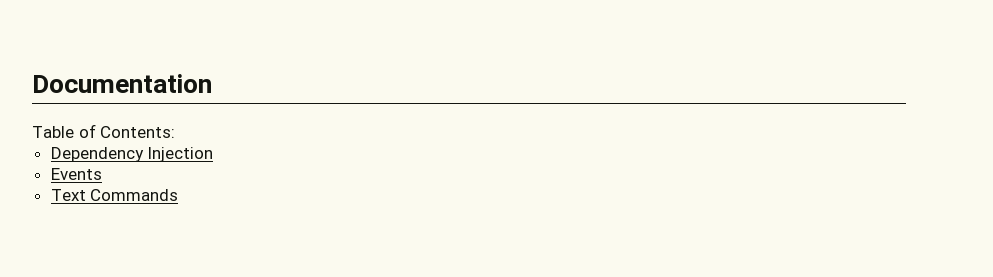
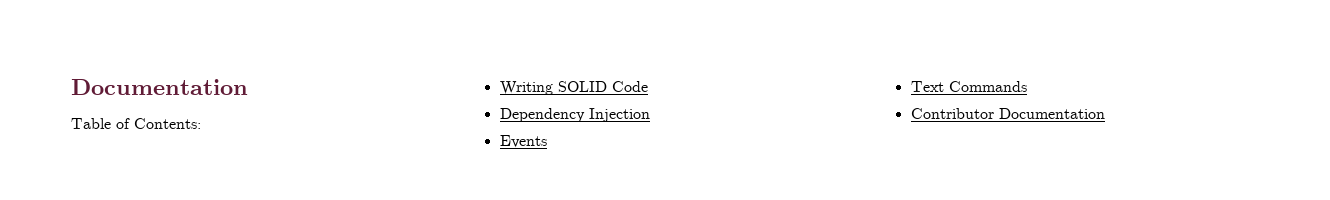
+ Writing SOLID Code
+ Contributor Documentation

